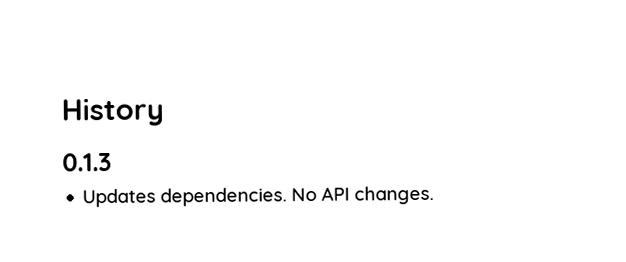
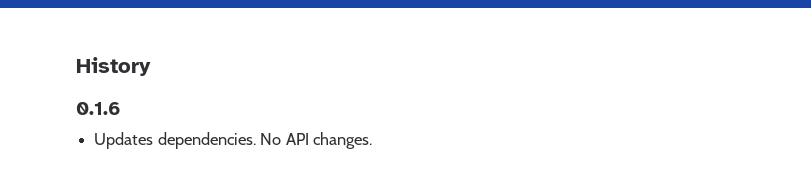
- 0.1.3
+ 0.1.6

